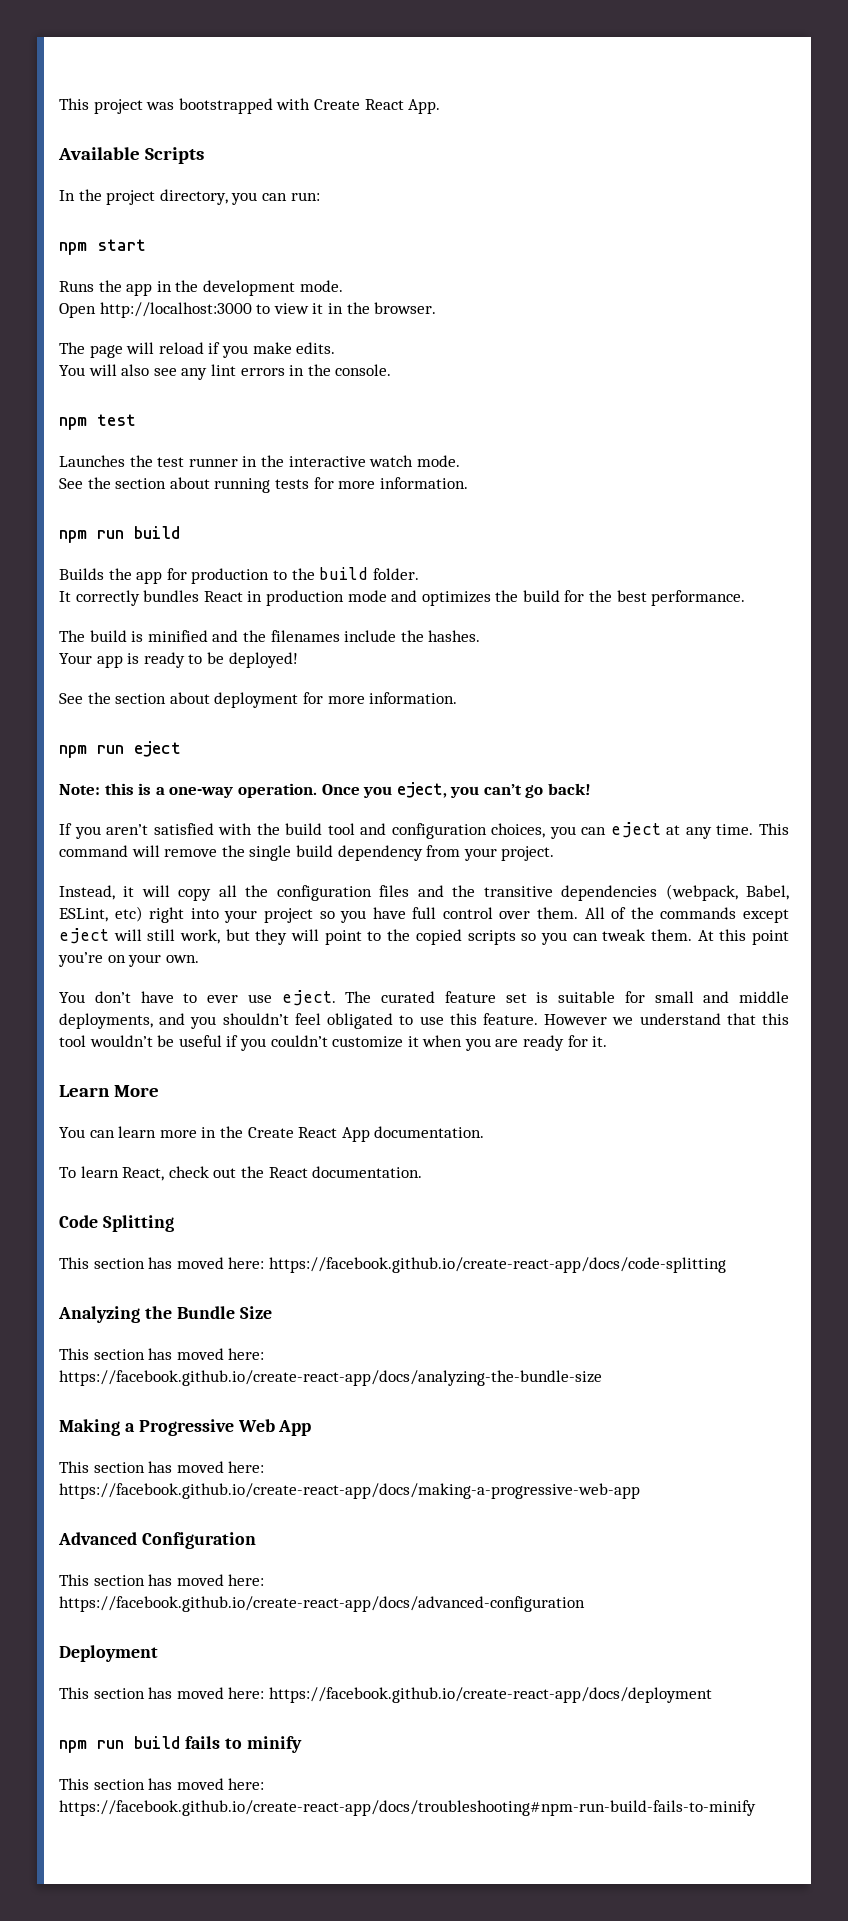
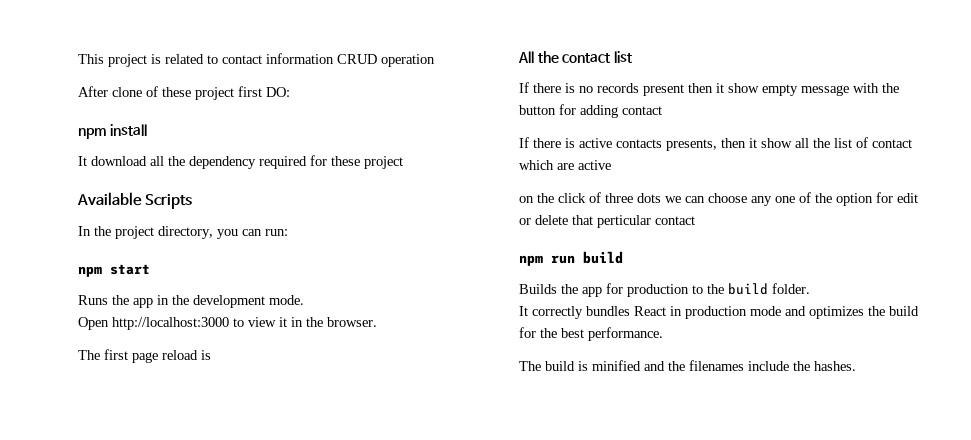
- This project was bootstrapped with Create React App.
+ This project is related to contact information CRUD operation
+ After clone of these project first DO:
+ npm install
+ It download all the dependency required for these project
- The page will reload if you make edits.
- You will also see any lint errors in the console.
- npm test
- Launches the test runner in the interactive watch mode.
- See the section about running tests for more information.
+ The first page reload is
+ All the contact list
+ If there is no records present then it show empty message with the button for adding contact
+ If there is active contacts presents, then it show all the list of contact which are active
+ on the click of three dots we can choose any one of the option for edit or delete that perticular contact
- Your app is ready to be deployed!
- See the section about deployment for more information.
- npm run eject
- Note: this is a one-way operation. Once you eject, you can’t go back!
- If you aren’t satisfied with the build tool and configuration choices, you can eject at any time. This command will remove the single build dependency from your project.
- Instead, it will copy all the configuration files and the transitive dependencies (webpack, Babel, ESLint, etc) right into your project so you have full control over them. All of the commands except eject will still work, but they will point to the copied scripts so you can tweak them. At this point you’re on your own.
- You don’t have to ever use eject. The curated feature set is suitable for small and middle deployments, and you shouldn’t feel obligated to use this feature. However we understand that this tool wouldn’t be useful if you couldn’t customize it when you are ready for it.
- Learn More
- You can learn more in the Create React App documentation.
- To learn React, check out the React documentation.
- Code Splitting
- This section has moved here: https://facebook.github.io/create-react-app/docs/code-splitting
- Analyzing the Bundle Size
- This section has moved here: https://facebook.github.io/create-react-app/docs/analyzing-the-bundle-size
- Making a Progressive Web App
- This section has moved here: https://facebook.github.io/create-react-app/docs/making-a-progressive-web-app
- Advanced Configuration
- This section has moved here: https://facebook.github.io/create-react-app/docs/advanced-configuration
- Deployment
- This section has moved here: https://facebook.github.io/create-react-app/docs/deployment
- npm run build fails to minify
- This section has moved here: https://facebook.github.io/create-react-app/docs/troubleshooting#npm-run-build-fails-to-minify

